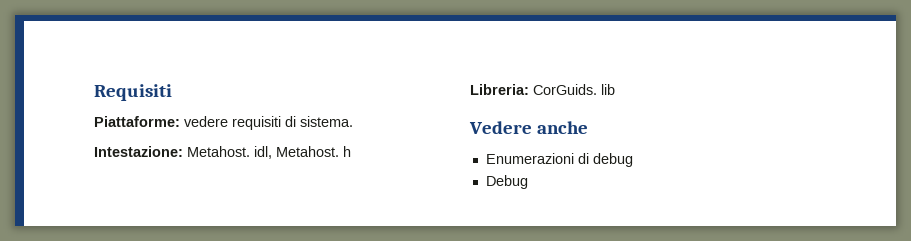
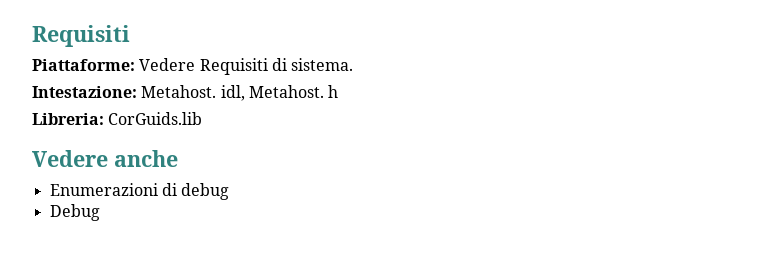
- Piattaforme: vedere requisiti di sistema.
+ Piattaforme: Vedere Requisiti di sistema.
- Libreria: CorGuids. lib
+ Libreria: CorGuids.lib

